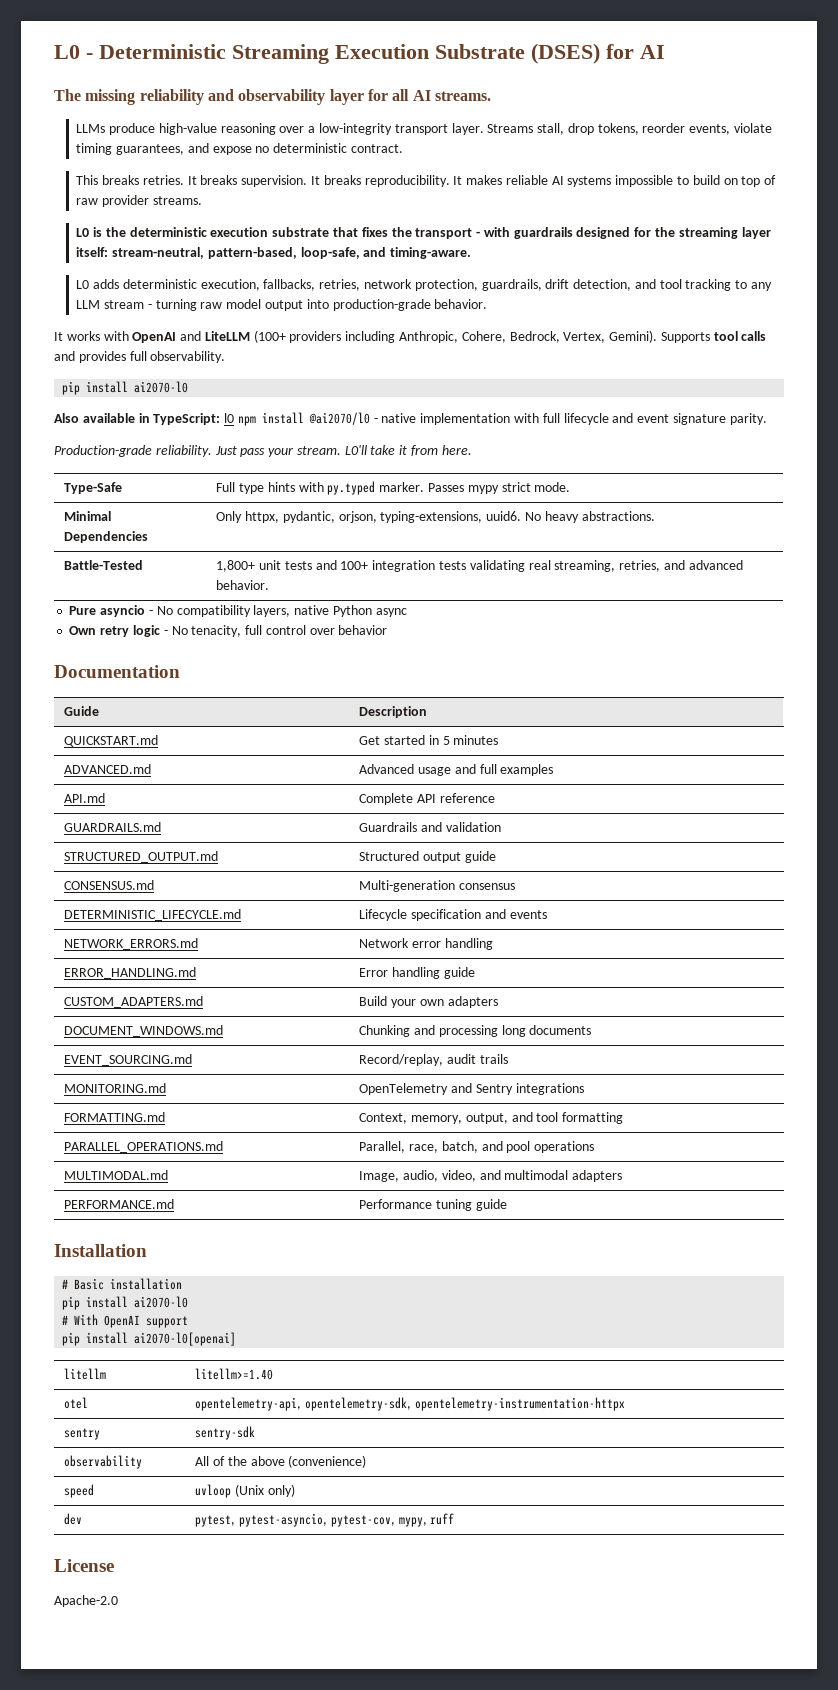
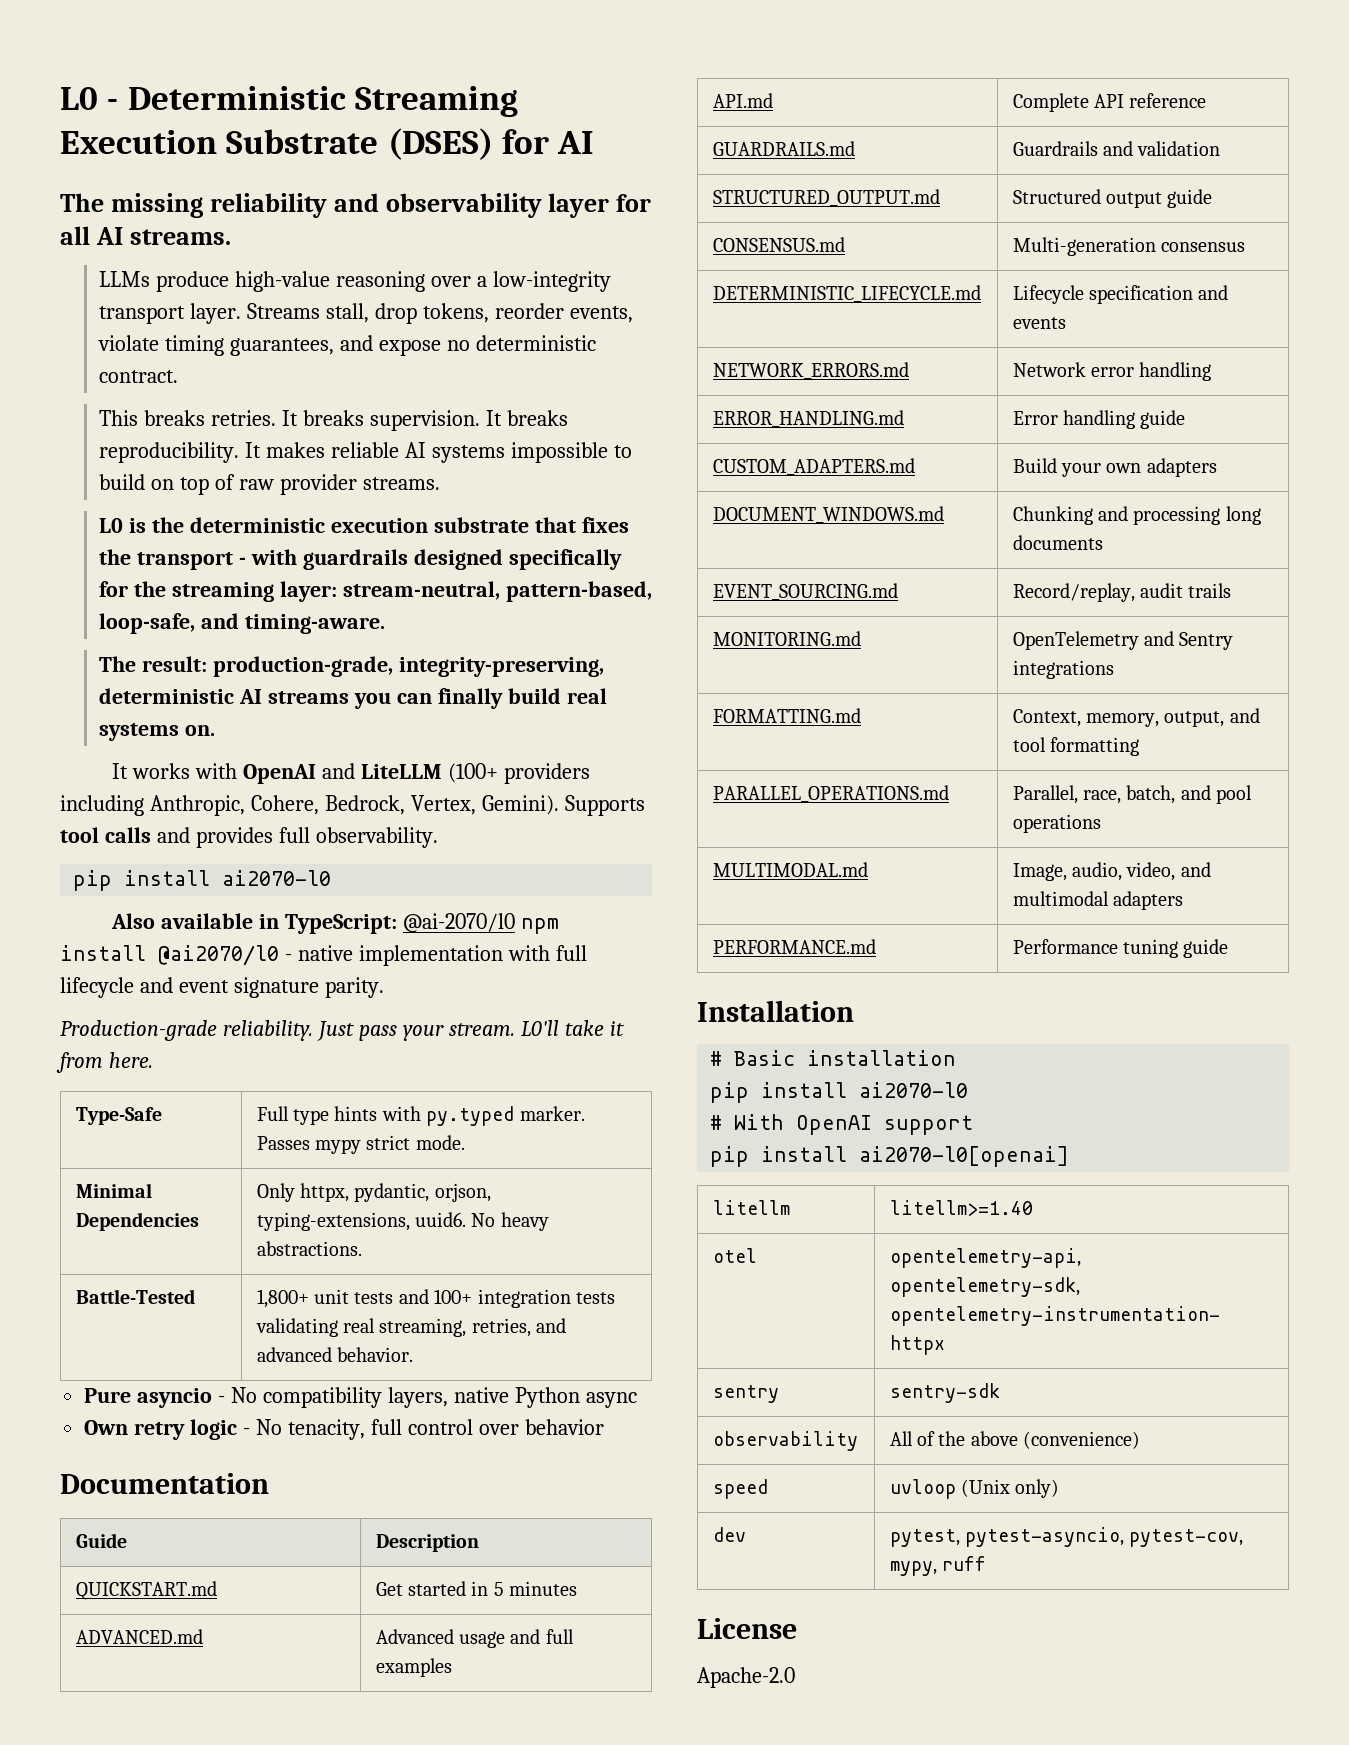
- L0 is the deterministic execution substrate that fixes the transport - with guardrails designed for the streaming layer itself: stream-neutral, pattern-based, loop-safe, and timing-aware.
+ L0 is the deterministic execution substrate that fixes the transport - with guardrails designed specifically for the streaming layer: stream-neutral, pattern-based, loop-safe, and timing-aware.
- L0 adds deterministic execution, fallbacks, retries, network protection, guardrails, drift detection, and tool tracking to any LLM stream - turning raw model output into production-grade behavior.
+ The result: production-grade, integrity-preserving, deterministic AI streams you can finally build real systems on.
- Also available in TypeScript: l0 npm install @ai2070/l0 - native implementation with full lifecycle and event signature parity.
+ Also available in TypeScript: @ai-2070/l0 npm install @ai2070/l0 - native implementation with full lifecycle and event signature parity.

